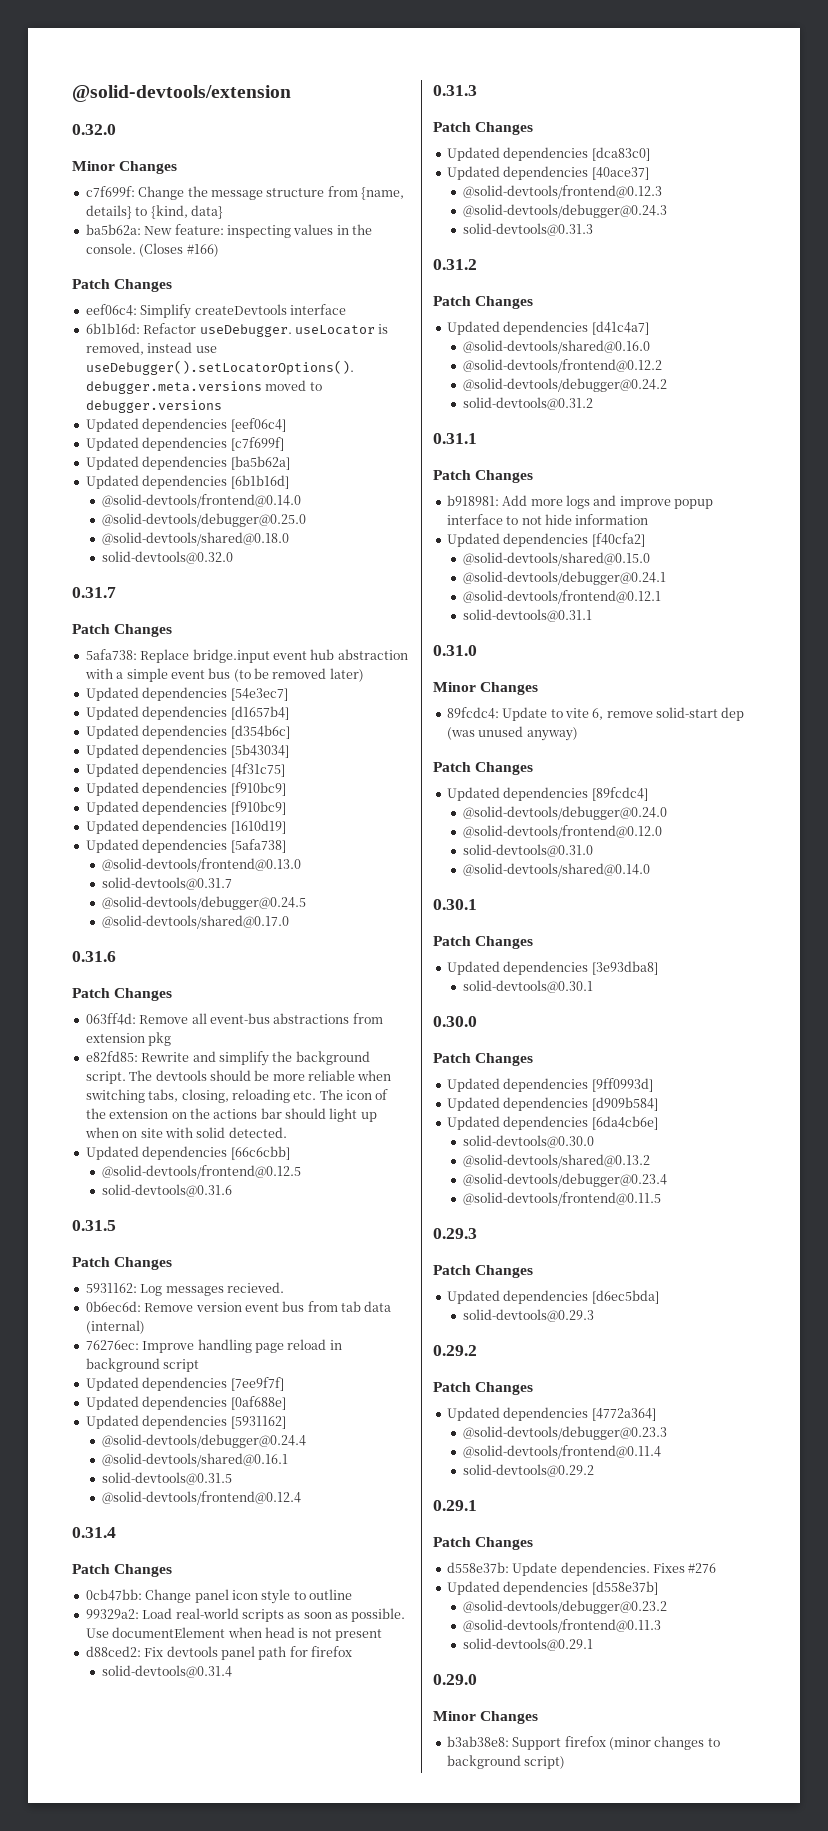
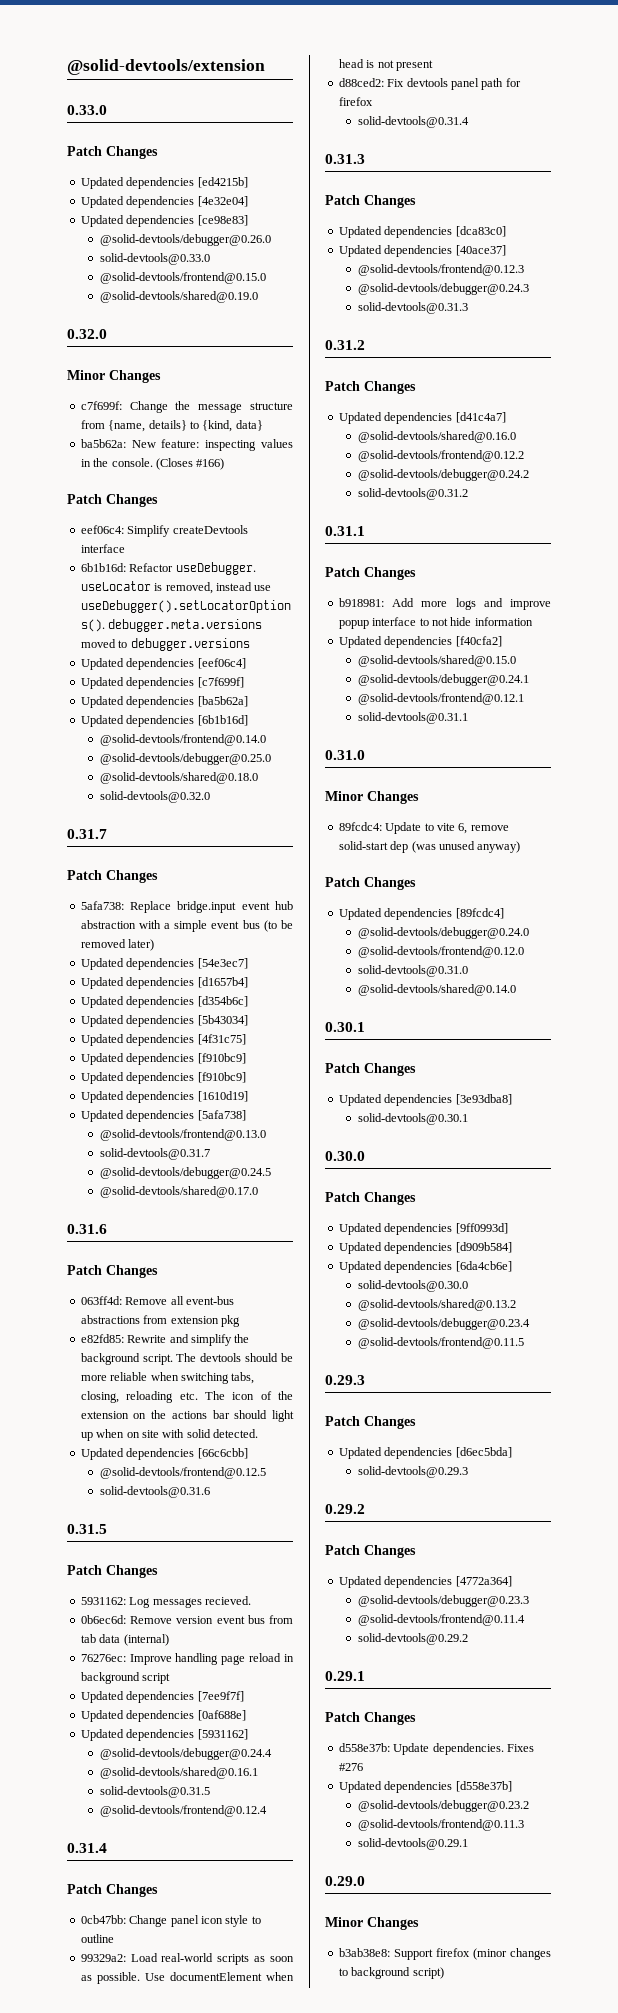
+ 0.33.0
+ Patch Changes
+ Updated dependencies [ed4215b]
+ Updated dependencies [4e32e04]
+ Updated dependencies [ce98e83]
+ @solid-devtools/debugger@0.26.0
+ solid-devtools@0.33.0
+ @solid-devtools/frontend@0.15.0
+ @solid-devtools/shared@0.19.0

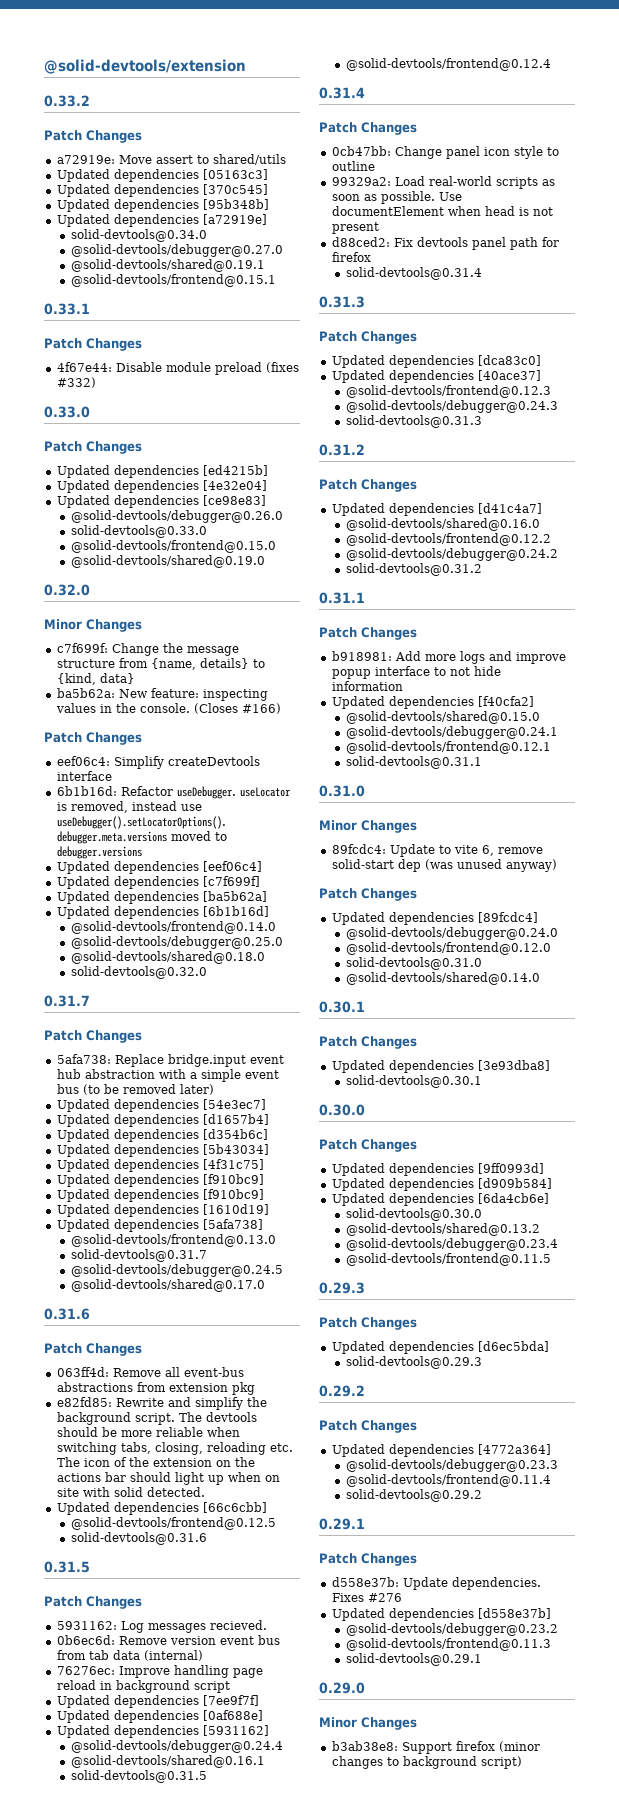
+ 0.33.2
+ Patch Changes
+ a72919e: Move assert to shared/utils
+ Updated dependencies [05163c3]
+ Updated dependencies [370c545]
+ Updated dependencies [95b348b]
+ Updated dependencies [a72919e]
+ solid-devtools@0.34.0
+ @solid-devtools/debugger@0.27.0
+ @solid-devtools/shared@0.19.1
+ @solid-devtools/frontend@0.15.1
+ 0.33.1
+ Patch Changes
+ 4f67e44: Disable module preload (fixes #332)

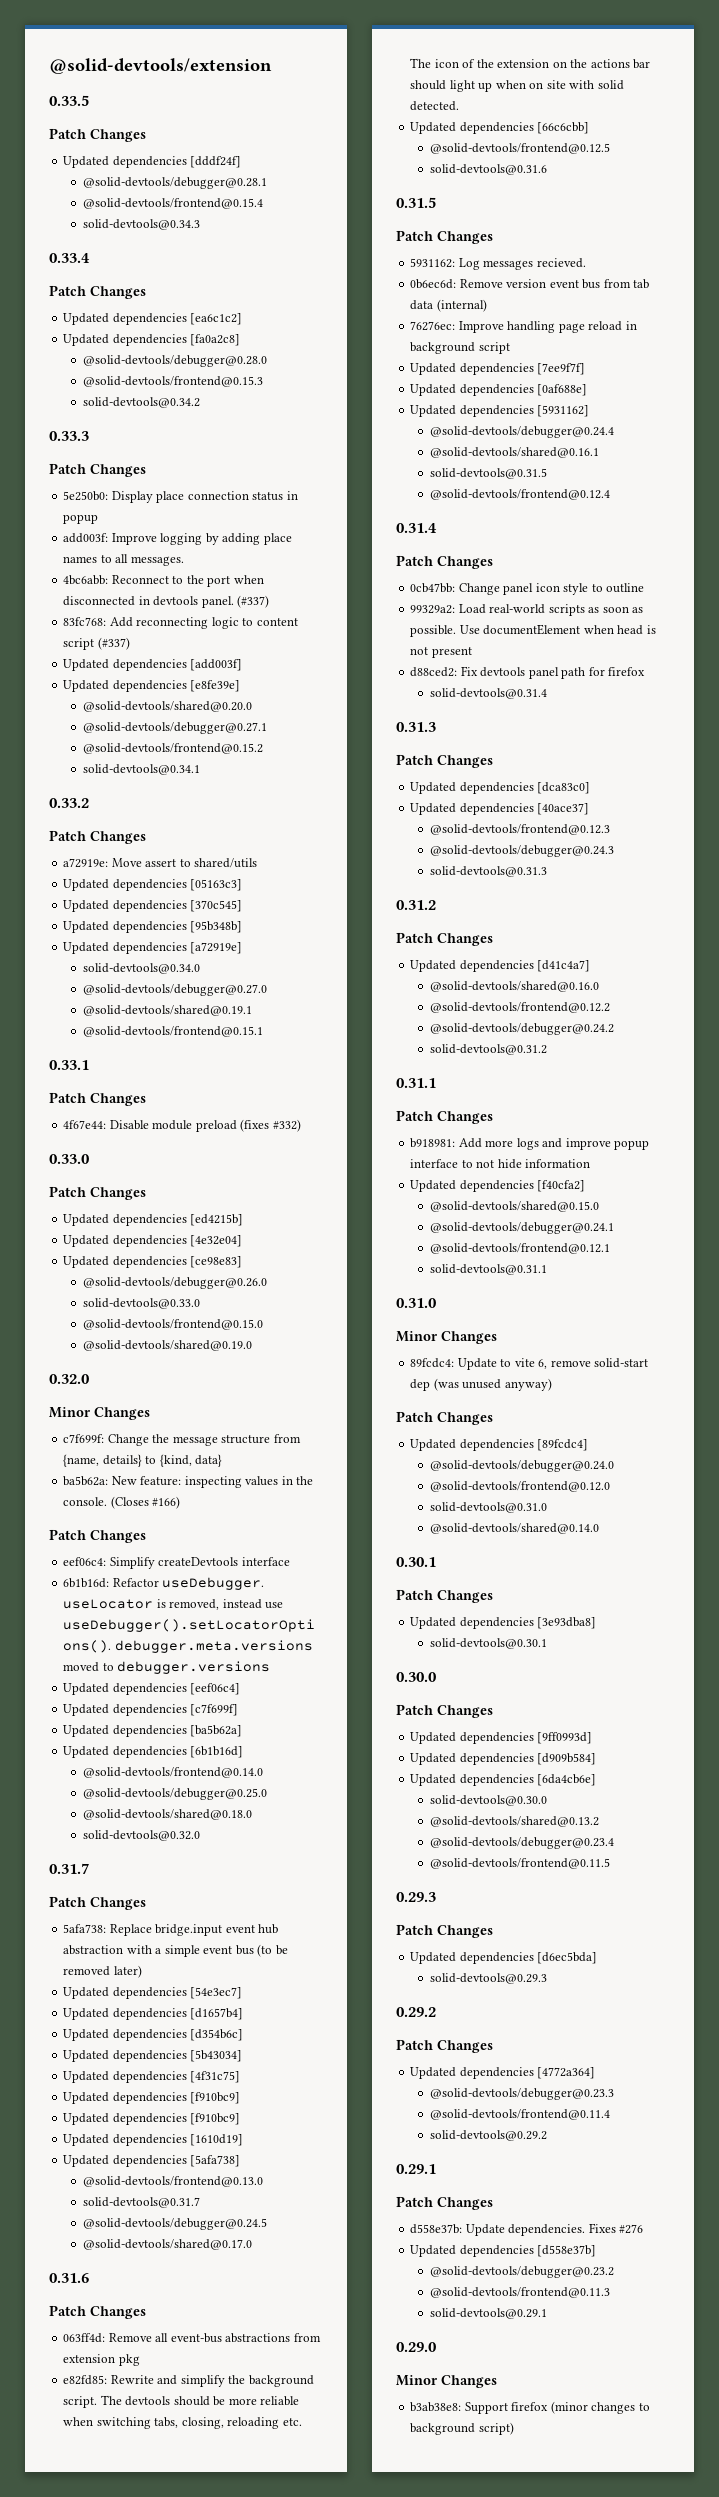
+ 0.33.5
+ Patch Changes
+ Updated dependencies [dddf24f]
+ @solid-devtools/debugger@0.28.1
+ @solid-devtools/frontend@0.15.4
+ solid-devtools@0.34.3
+ 0.33.4
+ Patch Changes
+ Updated dependencies [ea6c1c2]
+ Updated dependencies [fa0a2c8]
+ @solid-devtools/debugger@0.28.0
+ @solid-devtools/frontend@0.15.3
+ solid-devtools@0.34.2
+ 0.33.3
+ Patch Changes
+ 5e250b0: Display place connection status in popup
+ add003f: Improve logging by adding place names to all messages.
+ 4bc6abb: Reconnect to the port when disconnected in devtools panel. (#337)
+ 83fc768: Add reconnecting logic to content script (#337)
+ Updated dependencies [add003f]
+ Updated dependencies [e8fe39e]
+ @solid-devtools/shared@0.20.0
+ @solid-devtools/debugger@0.27.1
+ @solid-devtools/frontend@0.15.2
+ solid-devtools@0.34.1

